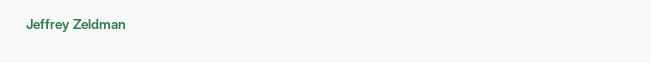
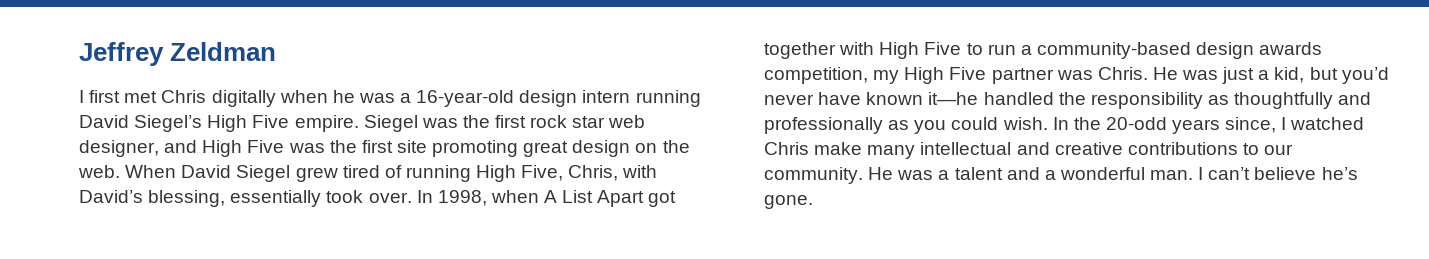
+ I first met Chris digitally when he was a 16-year-old design intern running David Siegel’s High Five empire. Siegel was the first rock star web designer, and High Five was the first site promoting great design on the web. When David Siegel grew tired of running High Five, Chris, with David’s blessing, essentially took over. In 1998, when A List Apart got together with High Five to run a community-based design awards competition, my High Five partner was Chris. He was just a kid, but you’d never have known it—he handled the responsibility as thoughtfully and professionally as you could wish. In the 20-odd years since, I watched Chris make many intellectual and creative contributions to our community. He was a talent and a wonderful man. I can’t believe he’s gone.

